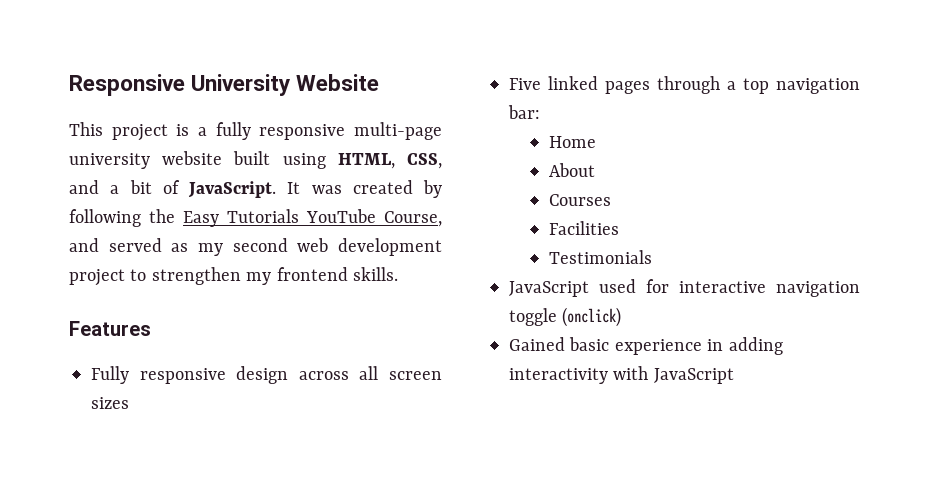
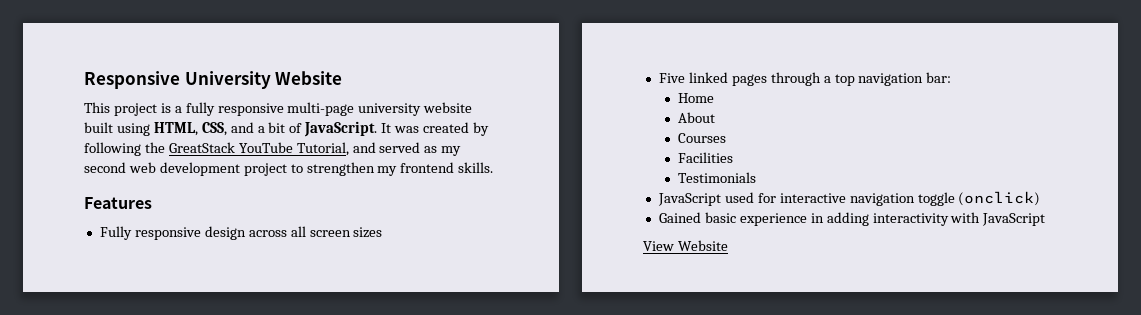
- It was created by following the Easy Tutorials YouTube Course, and served as my second web development project to strengthen my frontend skills.
+ It was created by following the GreatStack YouTube Tutorial, and served as my second web development project to strengthen my frontend skills.
+ View Website

